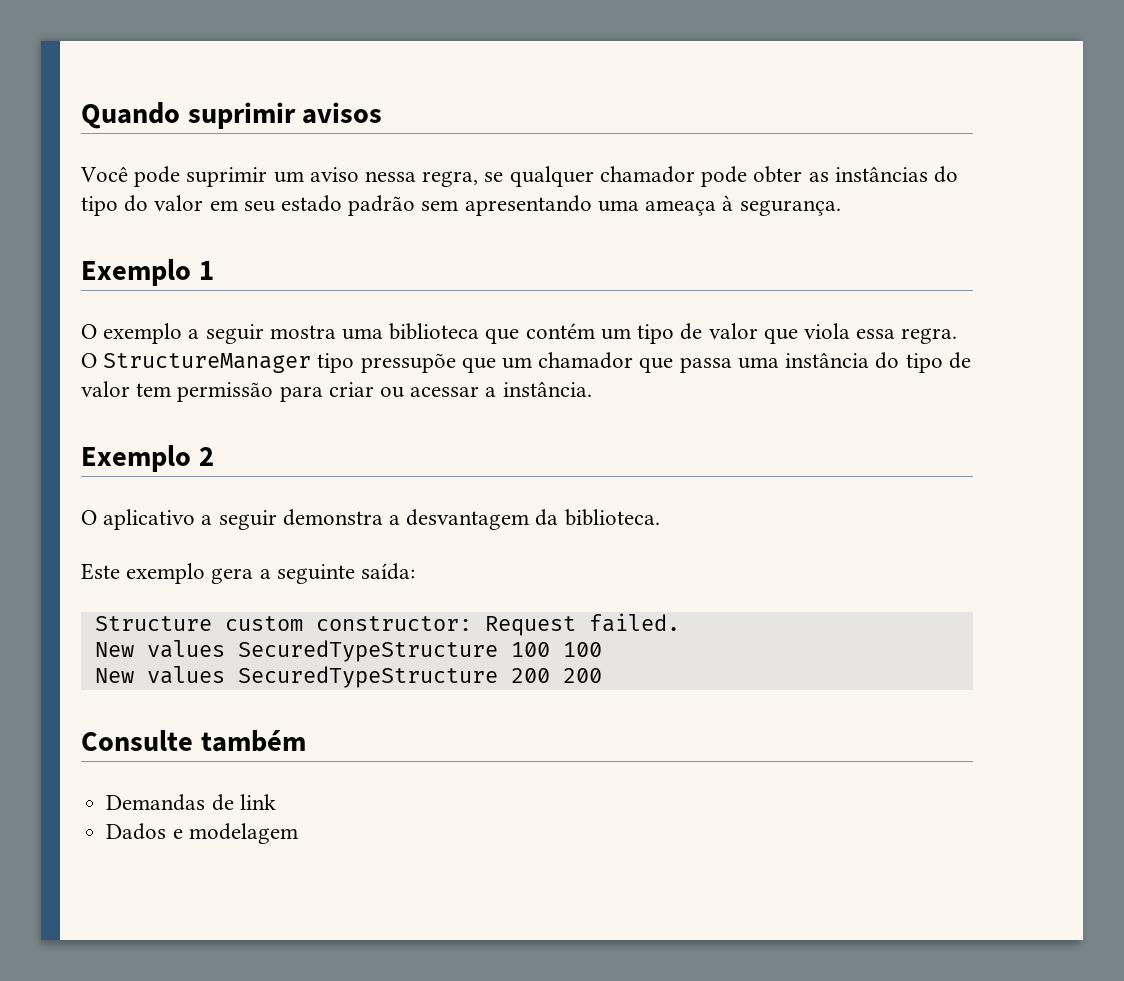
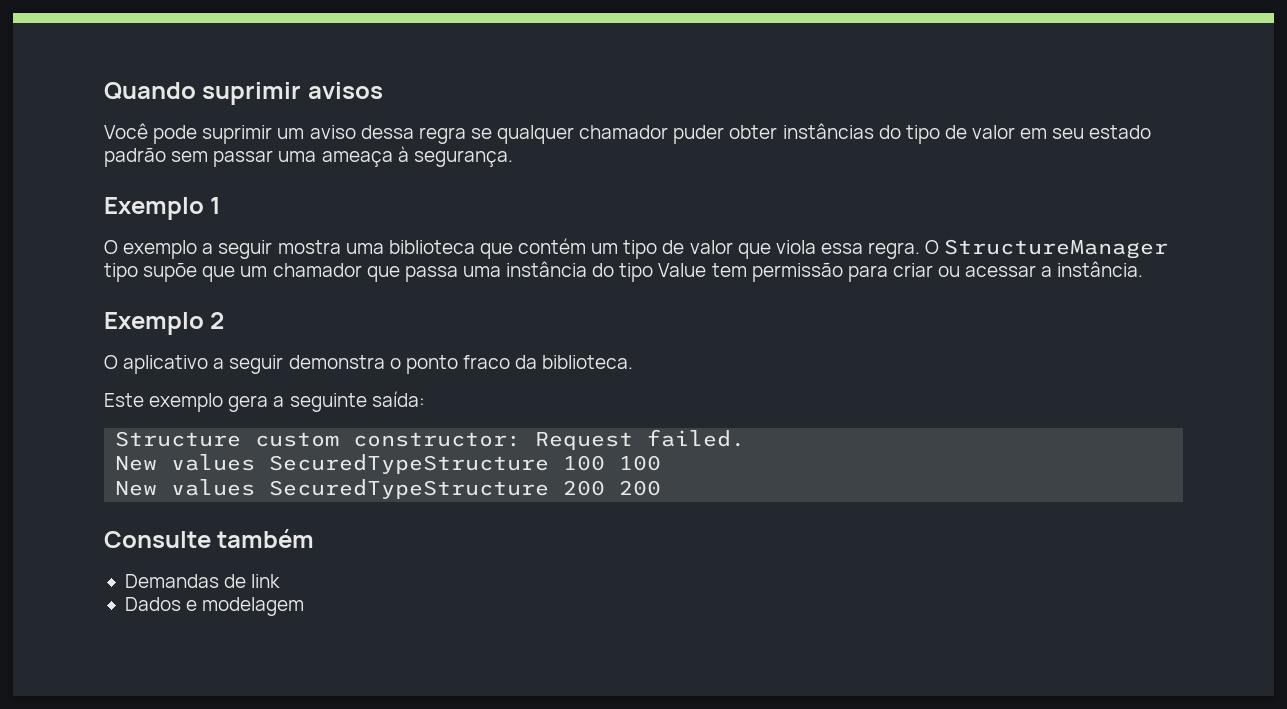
- Você pode suprimir um aviso nessa regra, se qualquer chamador pode obter as instâncias do tipo do valor em seu estado padrão sem apresentando uma ameaça à segurança.
+ Você pode suprimir um aviso dessa regra se qualquer chamador puder obter instâncias do tipo de valor em seu estado padrão sem passar uma ameaça à segurança.
- O StructureManager tipo pressupõe que um chamador que passa uma instância do tipo de valor tem permissão para criar ou acessar a instância.
+ O StructureManager tipo supõe que um chamador que passa uma instância do tipo Value tem permissão para criar ou acessar a instância.
- O aplicativo a seguir demonstra a desvantagem da biblioteca.
+ O aplicativo a seguir demonstra o ponto fraco da biblioteca.

